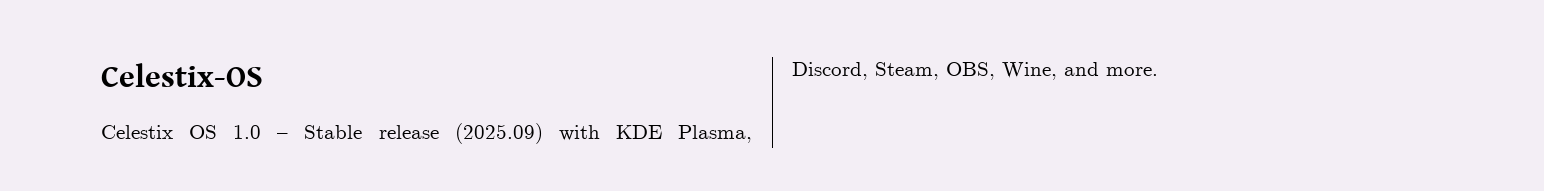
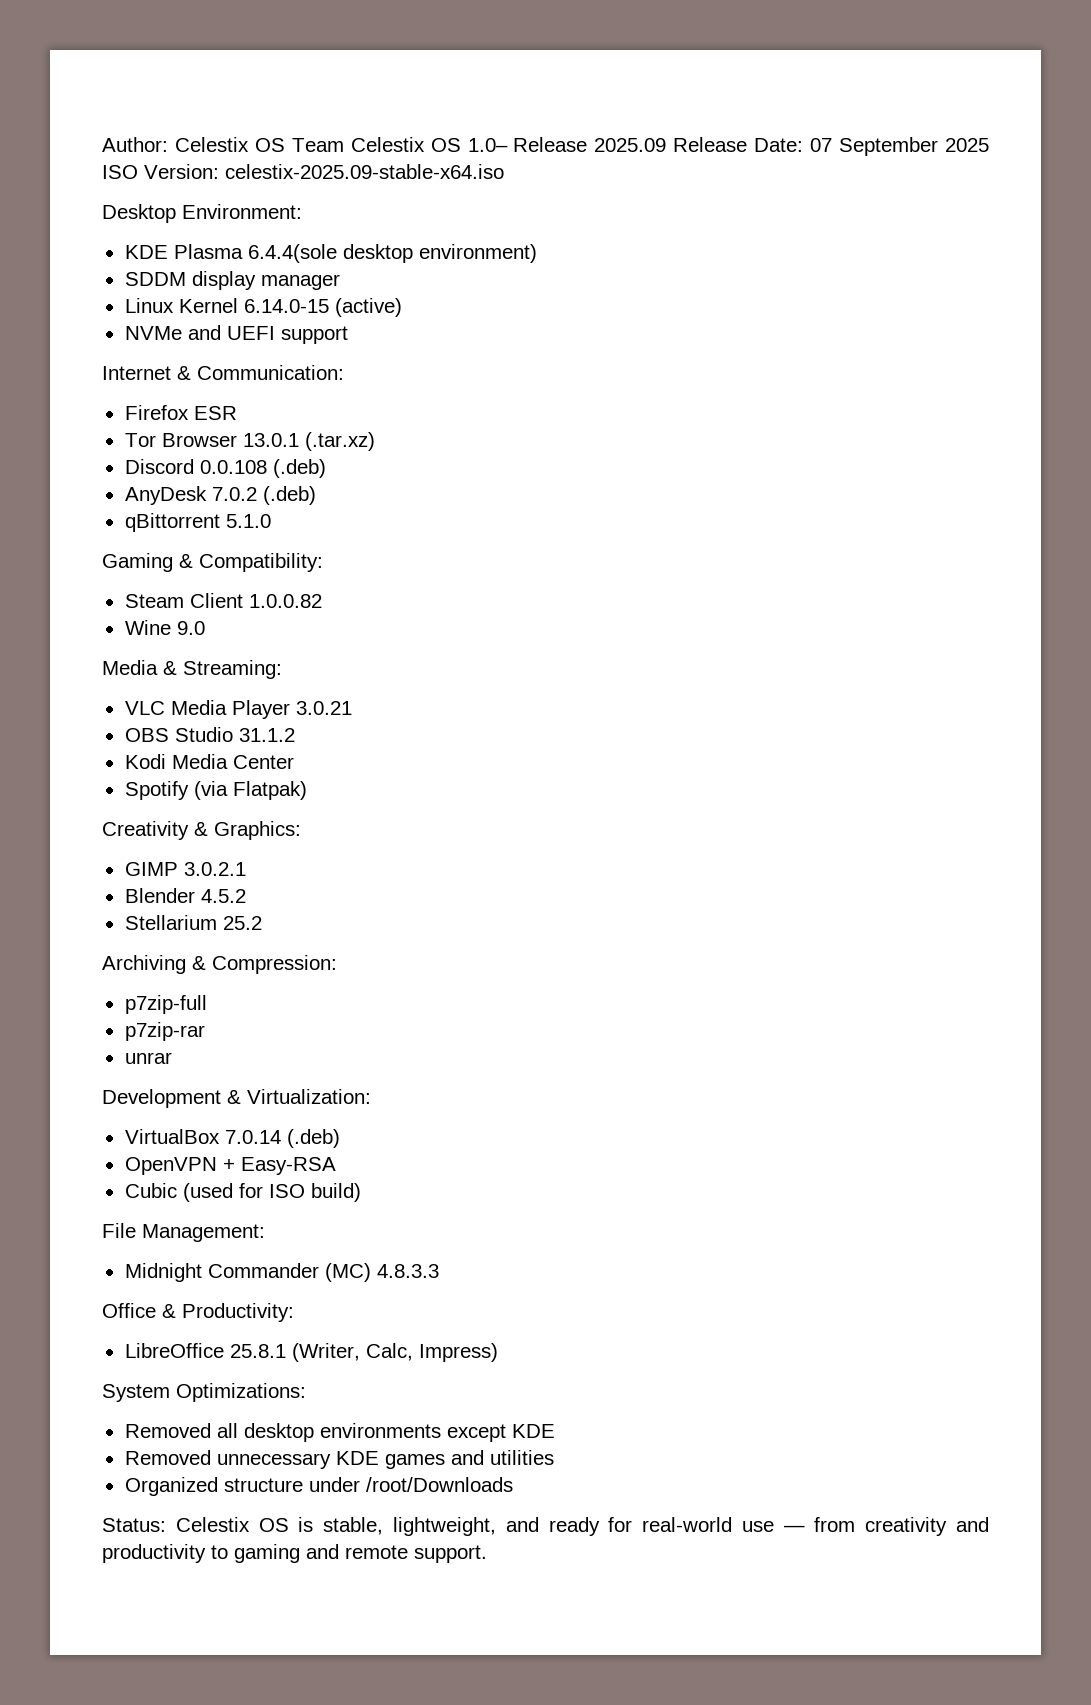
- Celestix-OS
- Celestix OS 1.0 – Stable release (2025.09) with KDE Plasma, Discord, Steam, OBS, Wine, and more.
+ Author: Celestix OS Team Celestix OS 1.0– Release 2025.09 Release Date: 07 September 2025 ISO Version: celestix-2025.09-stable-x64.iso
+ Desktop Environment:
+ KDE Plasma 6.4.4(sole desktop environment)
+ SDDM display manager
+ Linux Kernel 6.14.0-15 (active)
+ NVMe and UEFI support
+ Internet & Communication:
+ Firefox ESR
+ Tor Browser 13.0.1 (.tar.xz)
+ Discord 0.0.108 (.deb)
+ AnyDesk 7.0.2 (.deb)
+ qBittorrent 5.1.0
+ Gaming & Compatibility:
+ Steam Client 1.0.0.82
+ Wine 9.0
+ Media & Streaming:
+ VLC Media Player 3.0.21
+ OBS Studio 31.1.2
+ Kodi Media Center
+ Spotify (via Flatpak)
+ Creativity & Graphics:
+ GIMP 3.0.2.1
+ Blender 4.5.2
+ Stellarium 25.2
+ Archiving & Compression:
+ p7zip-full
+ p7zip-rar
+ unrar
+ Development & Virtualization:
+ VirtualBox 7.0.14 (.deb)
+ OpenVPN + Easy-RSA
+ Cubic (used for ISO build)
+ File Management:
+ Midnight Commander (MC) 4.8.3.3
+ Office & Productivity:
+ LibreOffice 25.8.1 (Writer, Calc, Impress)
+ System Optimizations:
+ Removed all desktop environments except KDE
+ Removed unnecessary KDE games and utilities
+ Organized structure under /root/Downloads
+ Status: Celestix OS is stable, lightweight, and ready for real-world use — from creativity and productivity to gaming and remote support.

